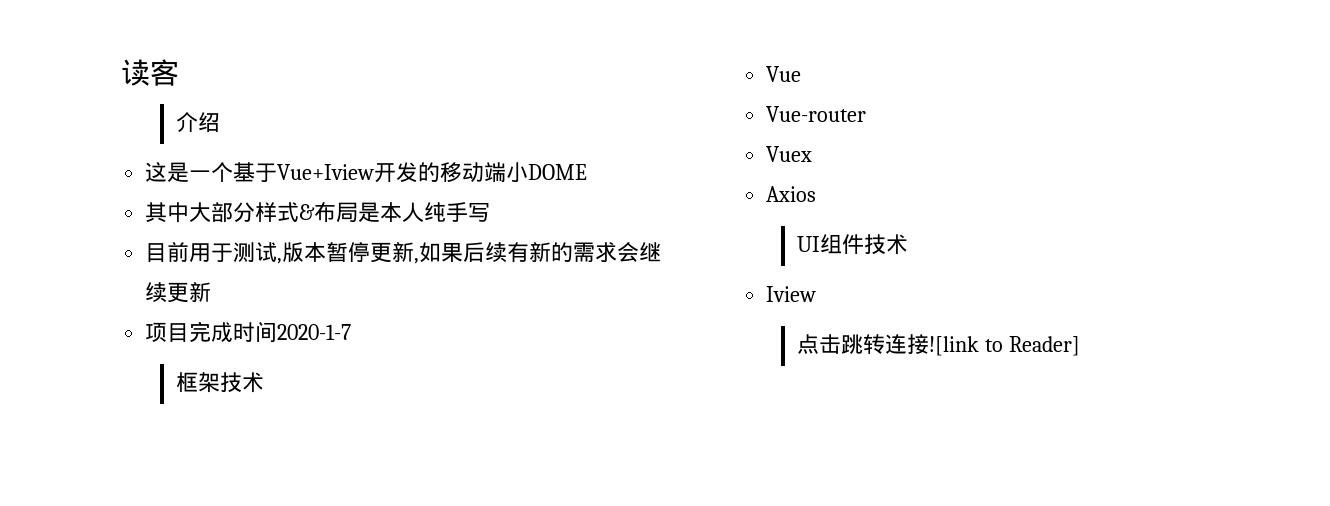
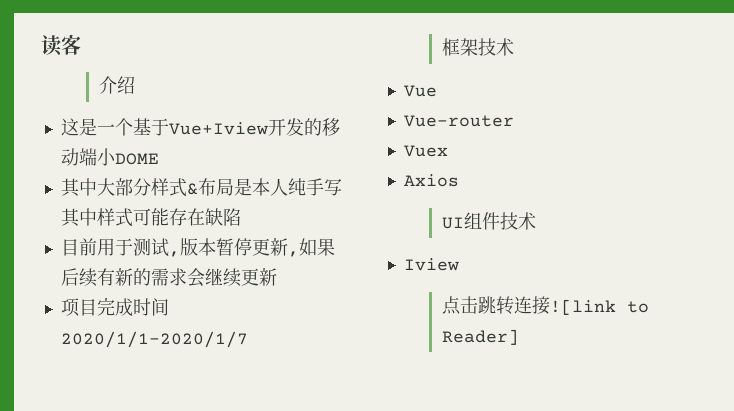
- 其中大部分样式&布局是本人纯手写
+ 其中大部分样式&布局是本人纯手写其中样式可能存在缺陷
- 项目完成时间2020-1-7
+ 项目完成时间2020/1/1-2020/1/7

